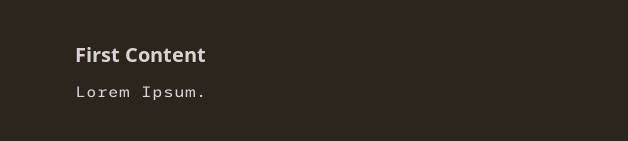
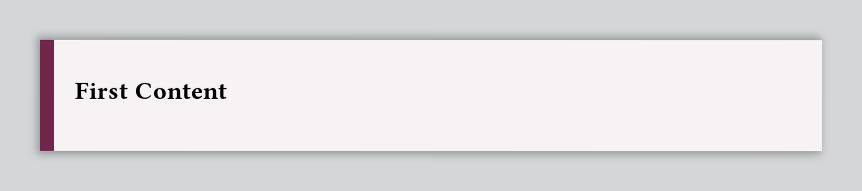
- Lorem Ipsum.

